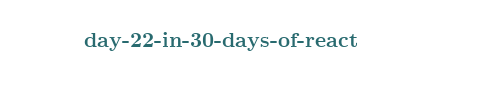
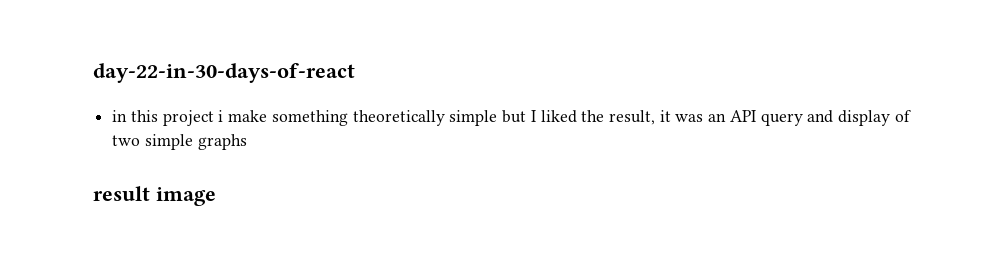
+ in this project i make something theoretically simple but I liked the result, it was an API query and display of two simple graphs
+ result image

